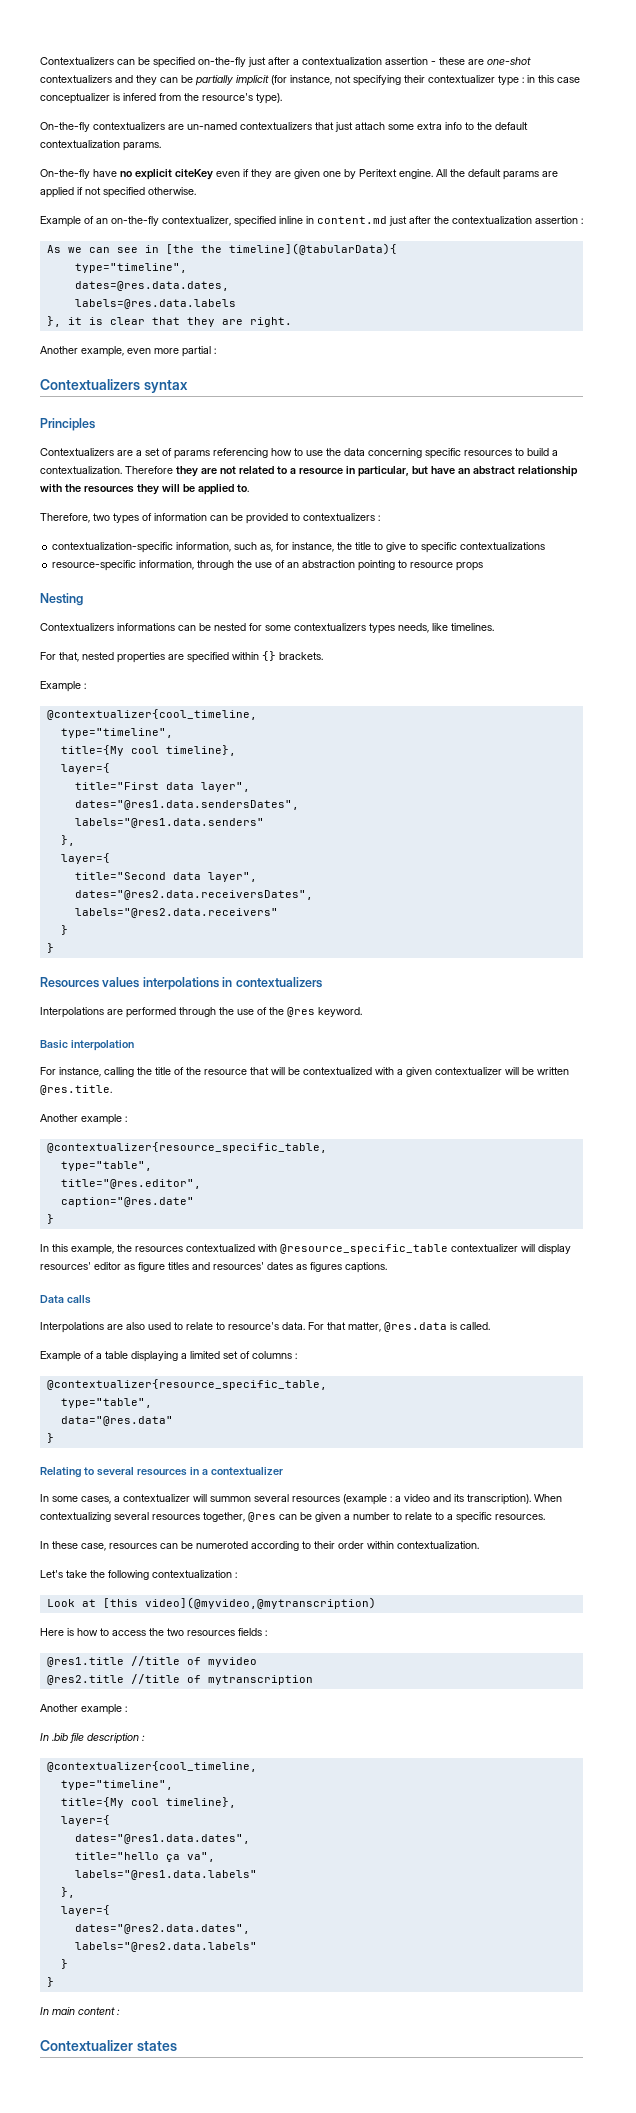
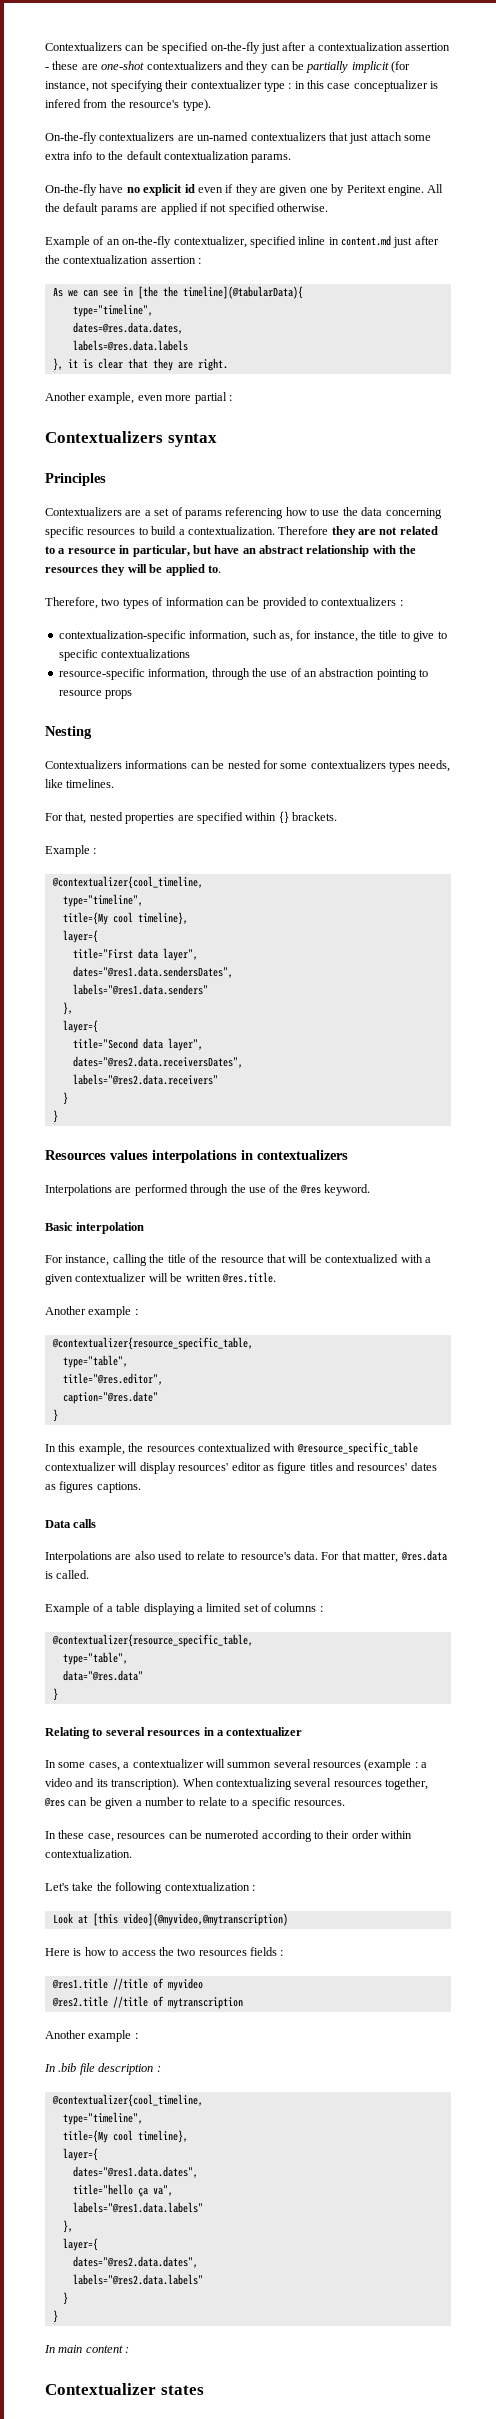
- On-the-fly have no explicit citeKey even if they are given one by Peritext engine.
+ On-the-fly have no explicit id even if they are given one by Peritext engine.

